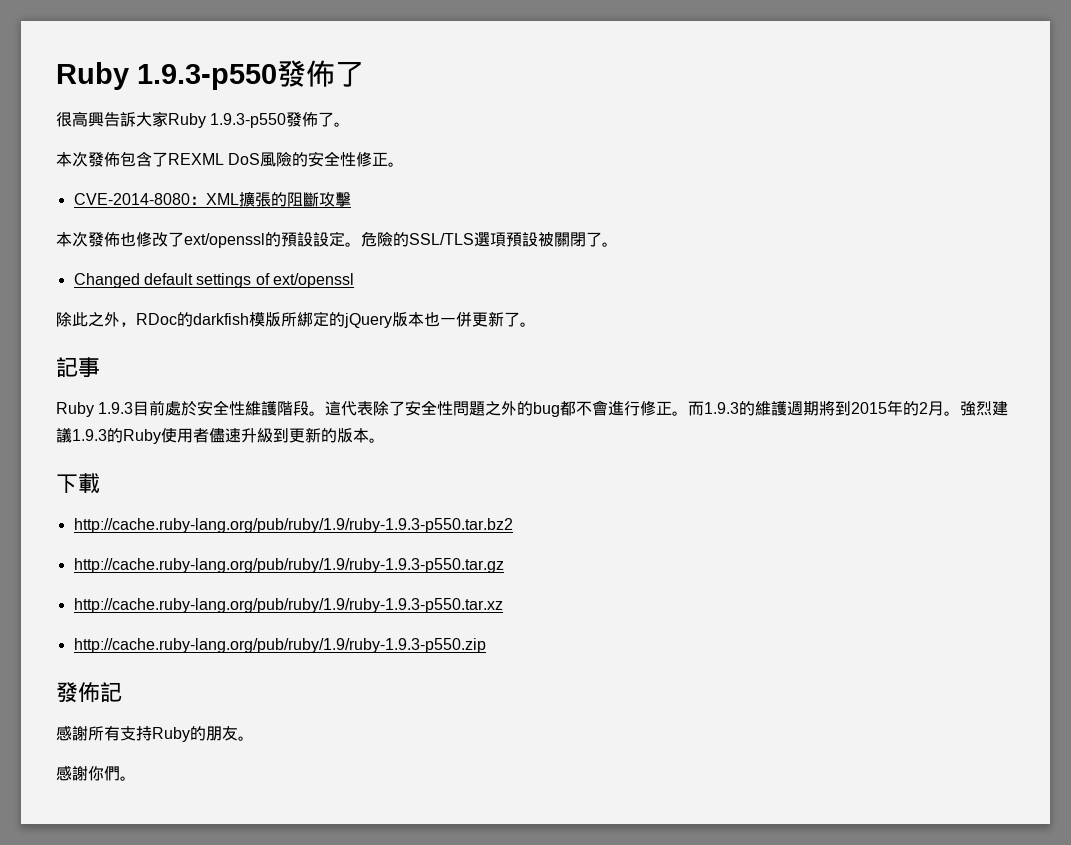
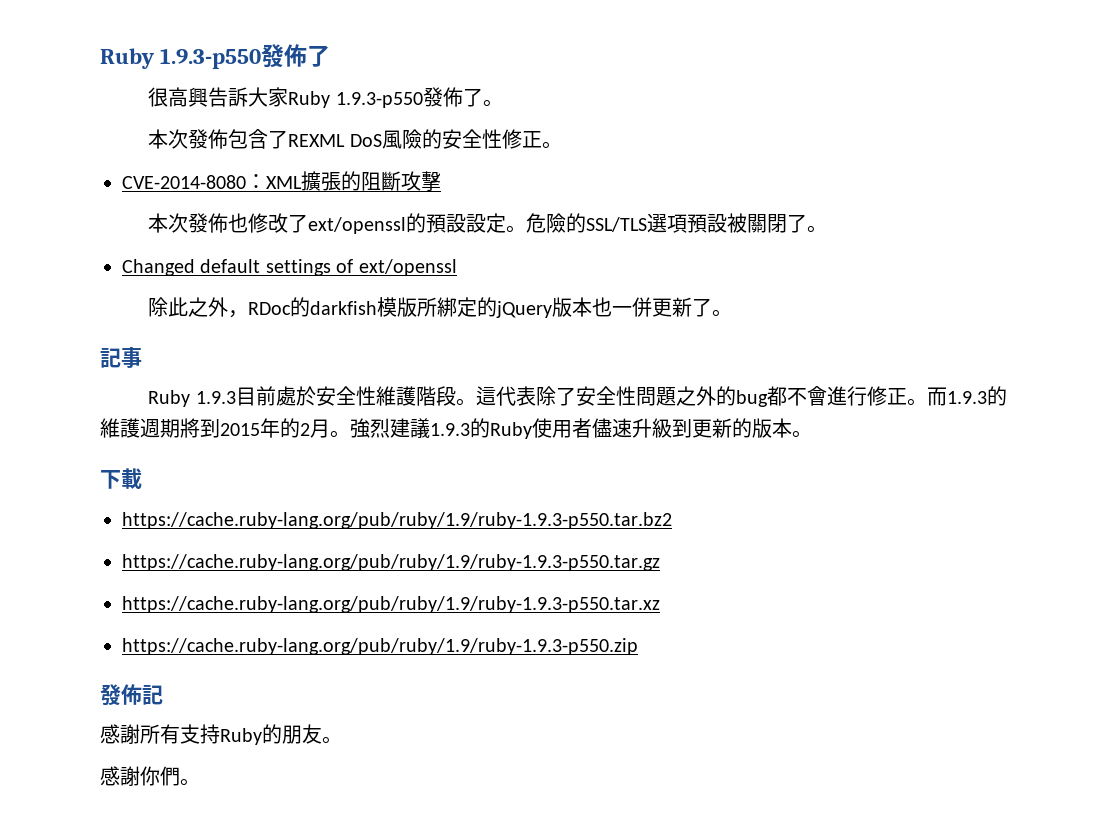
- http://cache.ruby-lang.org/pub/ruby/1.9/ruby-1.9.3-p550.tar.bz2
- http://cache.ruby-lang.org/pub/ruby/1.9/ruby-1.9.3-p550.tar.gz
- http://cache.ruby-lang.org/pub/ruby/1.9/ruby-1.9.3-p550.tar.xz
- http://cache.ruby-lang.org/pub/ruby/1.9/ruby-1.9.3-p550.zip
+ https://cache.ruby-lang.org/pub/ruby/1.9/ruby-1.9.3-p550.tar.bz2
+ https://cache.ruby-lang.org/pub/ruby/1.9/ruby-1.9.3-p550.tar.gz
+ https://cache.ruby-lang.org/pub/ruby/1.9/ruby-1.9.3-p550.tar.xz
+ https://cache.ruby-lang.org/pub/ruby/1.9/ruby-1.9.3-p550.zip

